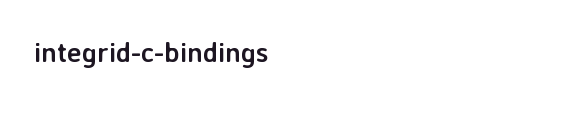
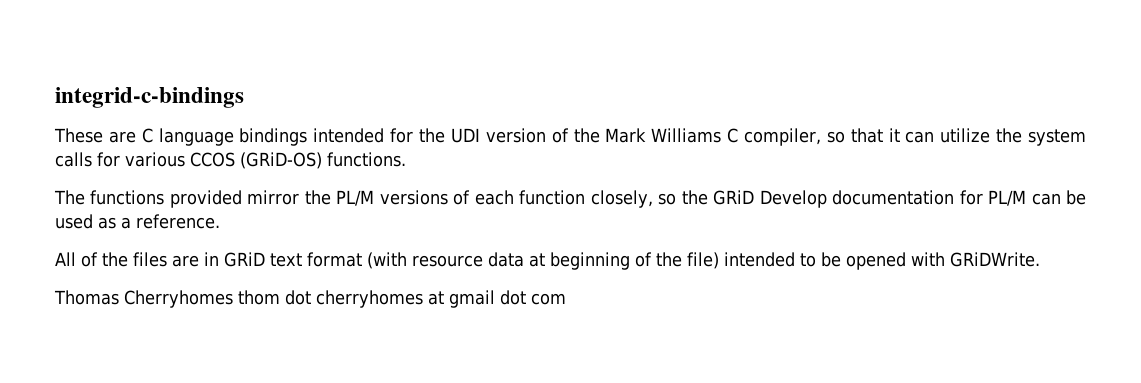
+ These are C language bindings intended for the UDI version of the Mark Williams C compiler, so that it can utilize the system calls for various CCOS (GRiD-OS) functions.
+ The functions provided mirror the PL/M versions of each function closely, so the GRiD Develop documentation for PL/M can be used as a reference.
+ All of the files are in GRiD text format (with resource data at beginning of the file) intended to be opened with GRiDWrite.
+ Thomas Cherryhomes thom dot cherryhomes at gmail dot com

